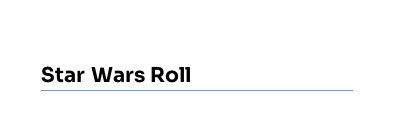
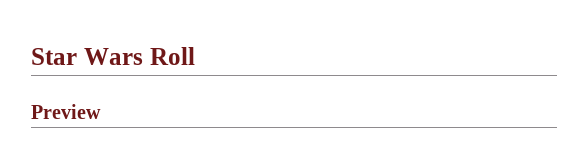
+ Preview

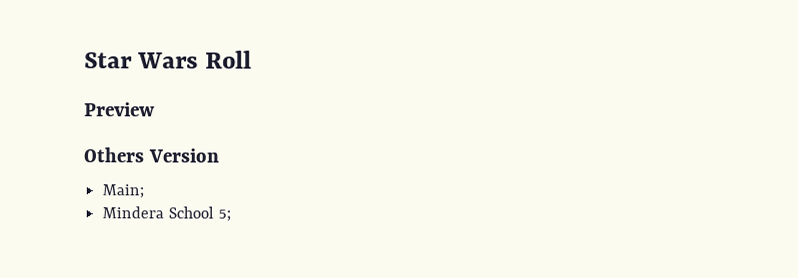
+ Others Version
+ Main;
+ Mindera School 5;

